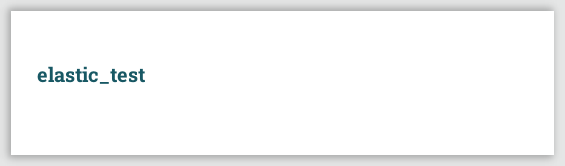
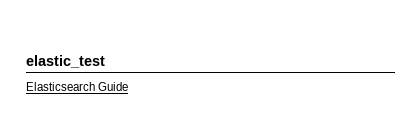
+ Elasticsearch Guide

